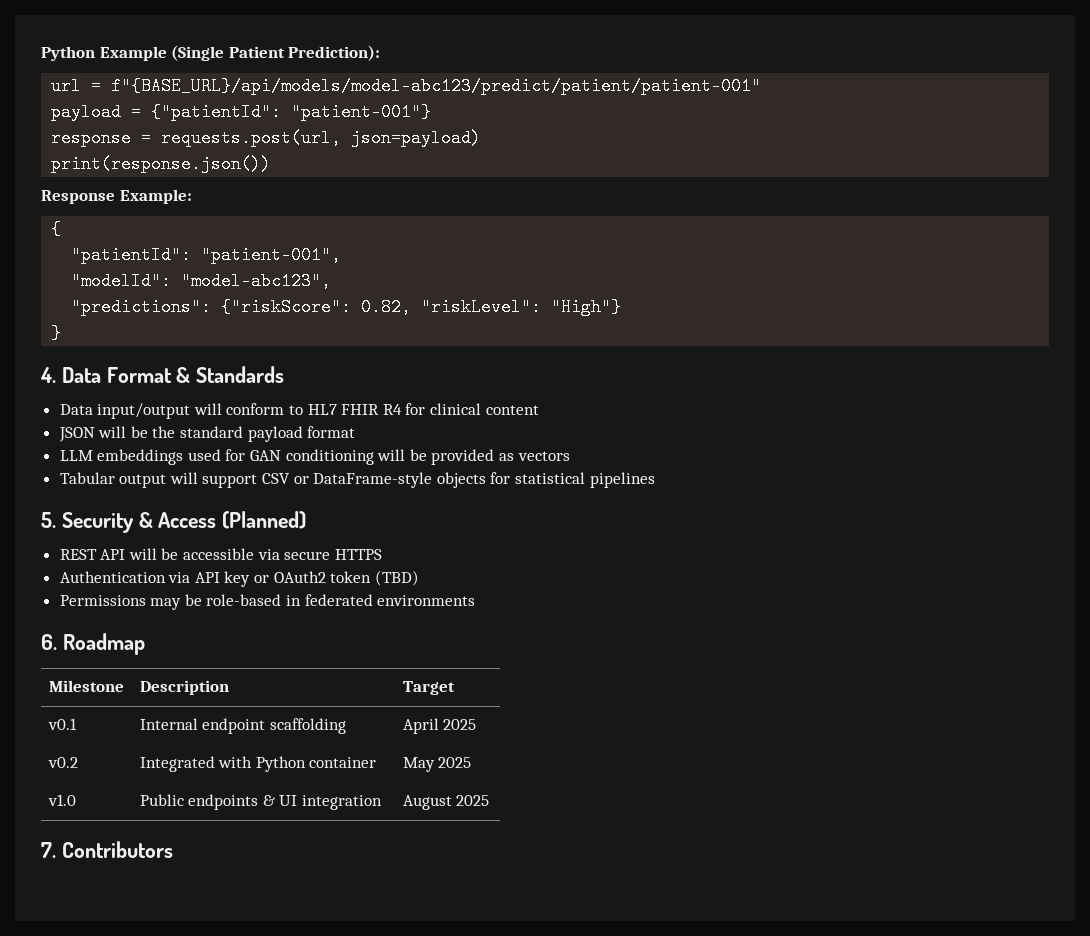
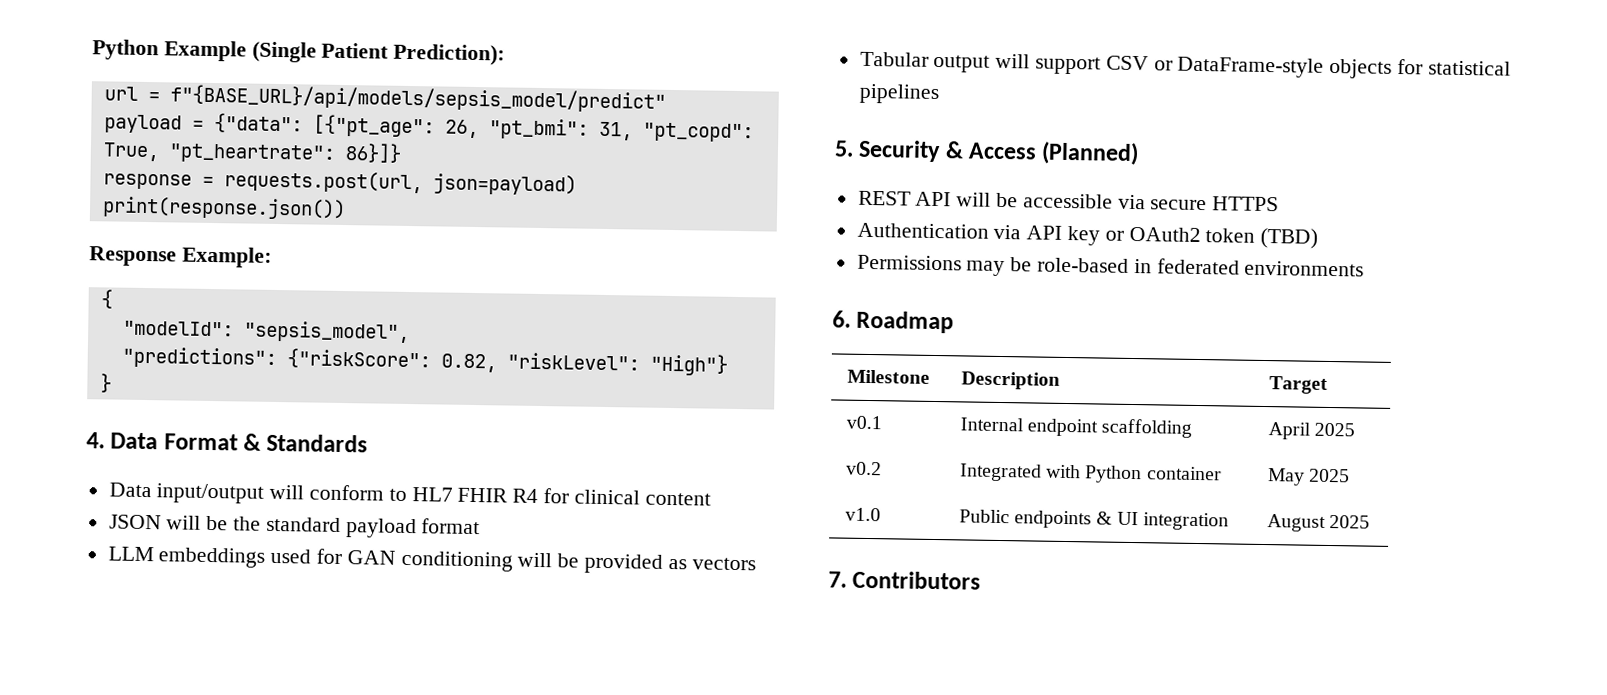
- url = f"{BASE_URL}/api/models/model-abc123/predict/patient/patient-001"
+ url = f"{BASE_URL}/api/models/sepsis_model/predict"
- payload = {"patientId": "patient-001"}
+ payload = {"data": [{"pt_age": 26, "pt_bmi": 31, "pt_copd": True, "pt_heartrate": 86}]}
- "patientId": "patient-001",
- "modelId": "model-abc123",
+ "modelId": "sepsis_model",

